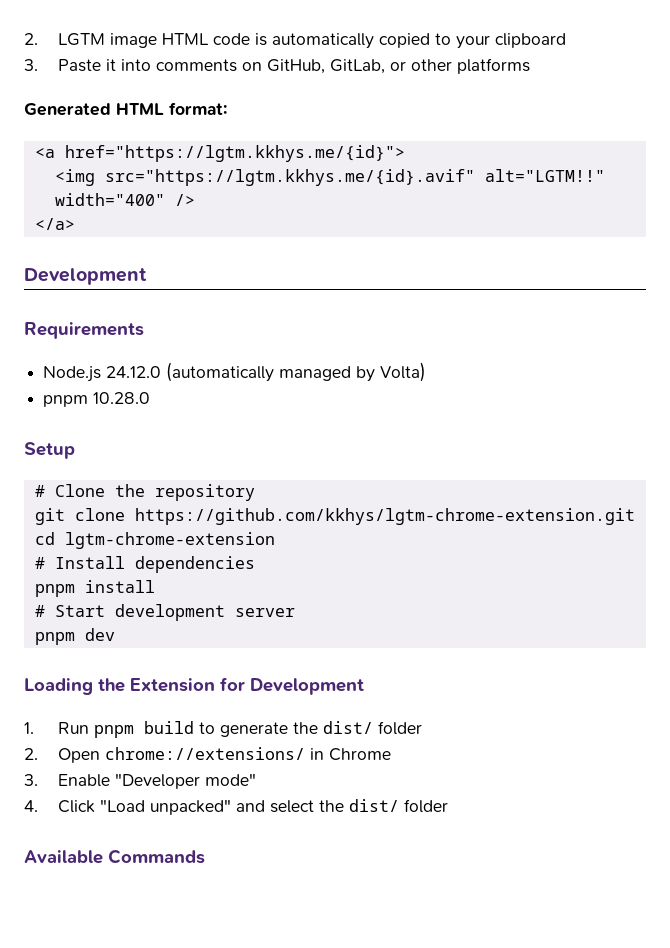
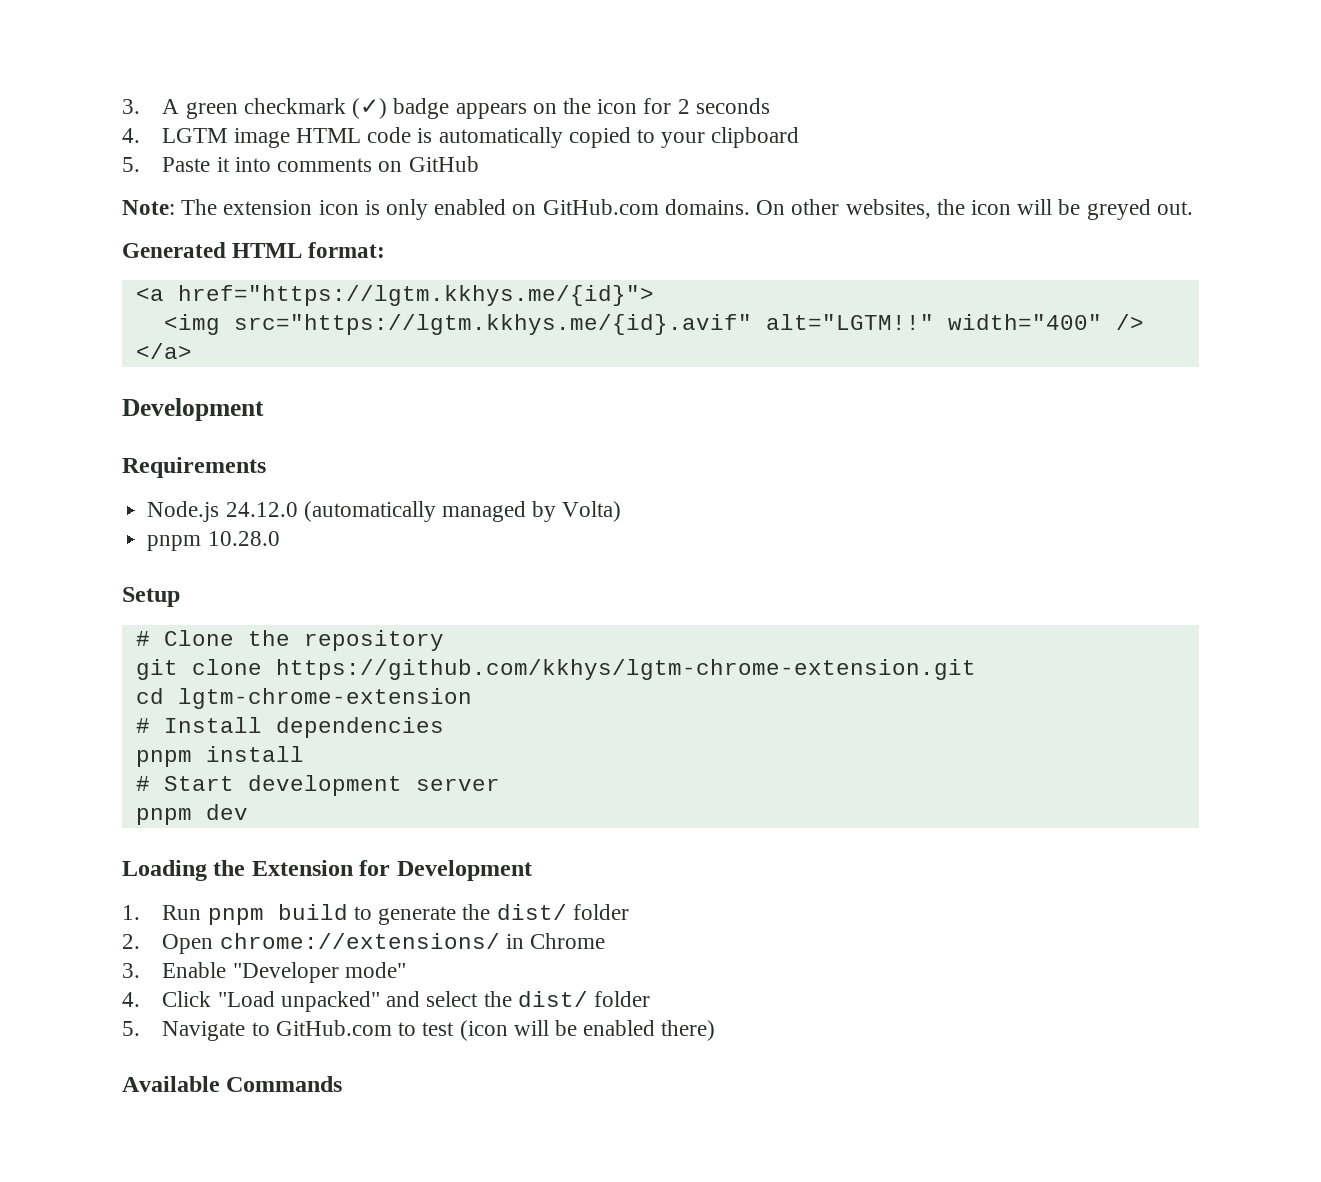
- 2. LGTM image HTML code is automatically copied to your clipboard
+ 3. A green checkmark (✓) badge appears on the icon for 2 seconds
+ 4. LGTM image HTML code is automatically copied to your clipboard
- 3. Paste it into comments on GitHub, GitLab, or other platforms
+ 5. Paste it into comments on GitHub
+ Note: The extension icon is only enabled on GitHub.com domains. On other websites, the icon will be greyed out.
+ 5. Navigate to GitHub.com to test (icon will be enabled there)

